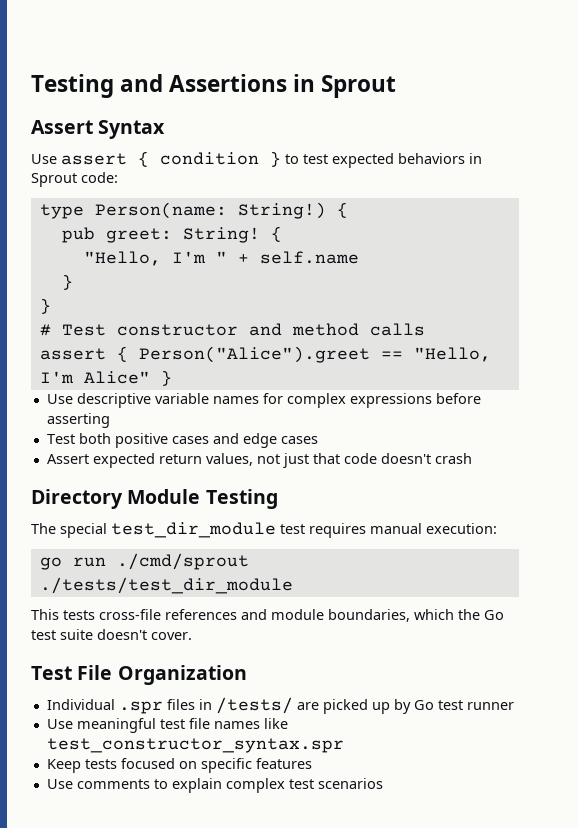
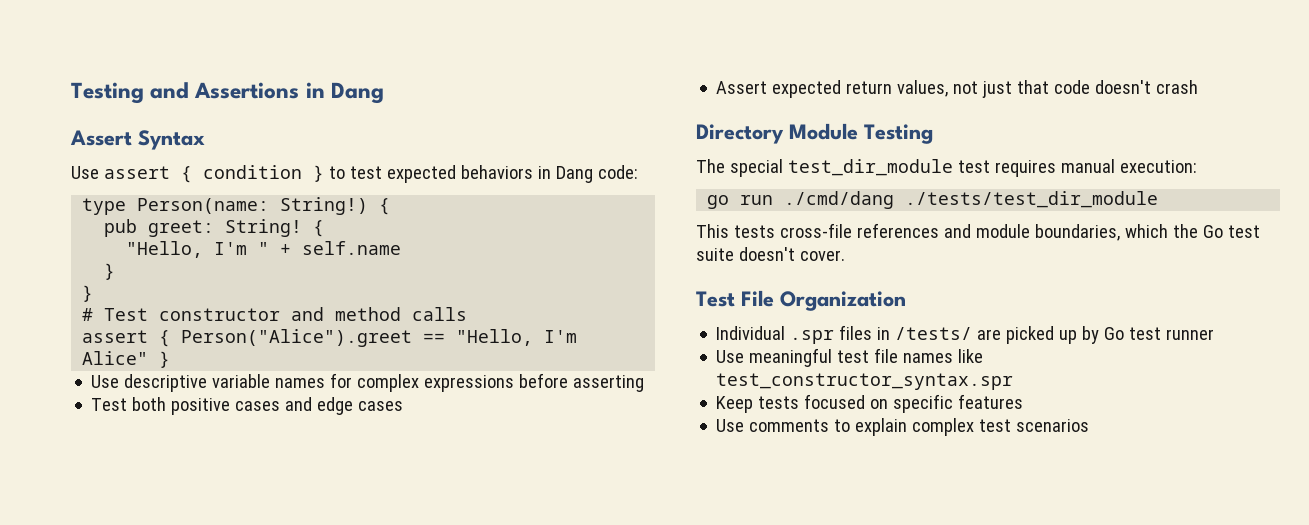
- Testing and Assertions in Sprout
+ Testing and Assertions in Dang
- Use assert { condition } to test expected behaviors in Sprout code:
+ Use assert { condition } to test expected behaviors in Dang code:
- go run ./cmd/sprout ./tests/test_dir_module
+ go run ./cmd/dang ./tests/test_dir_module

